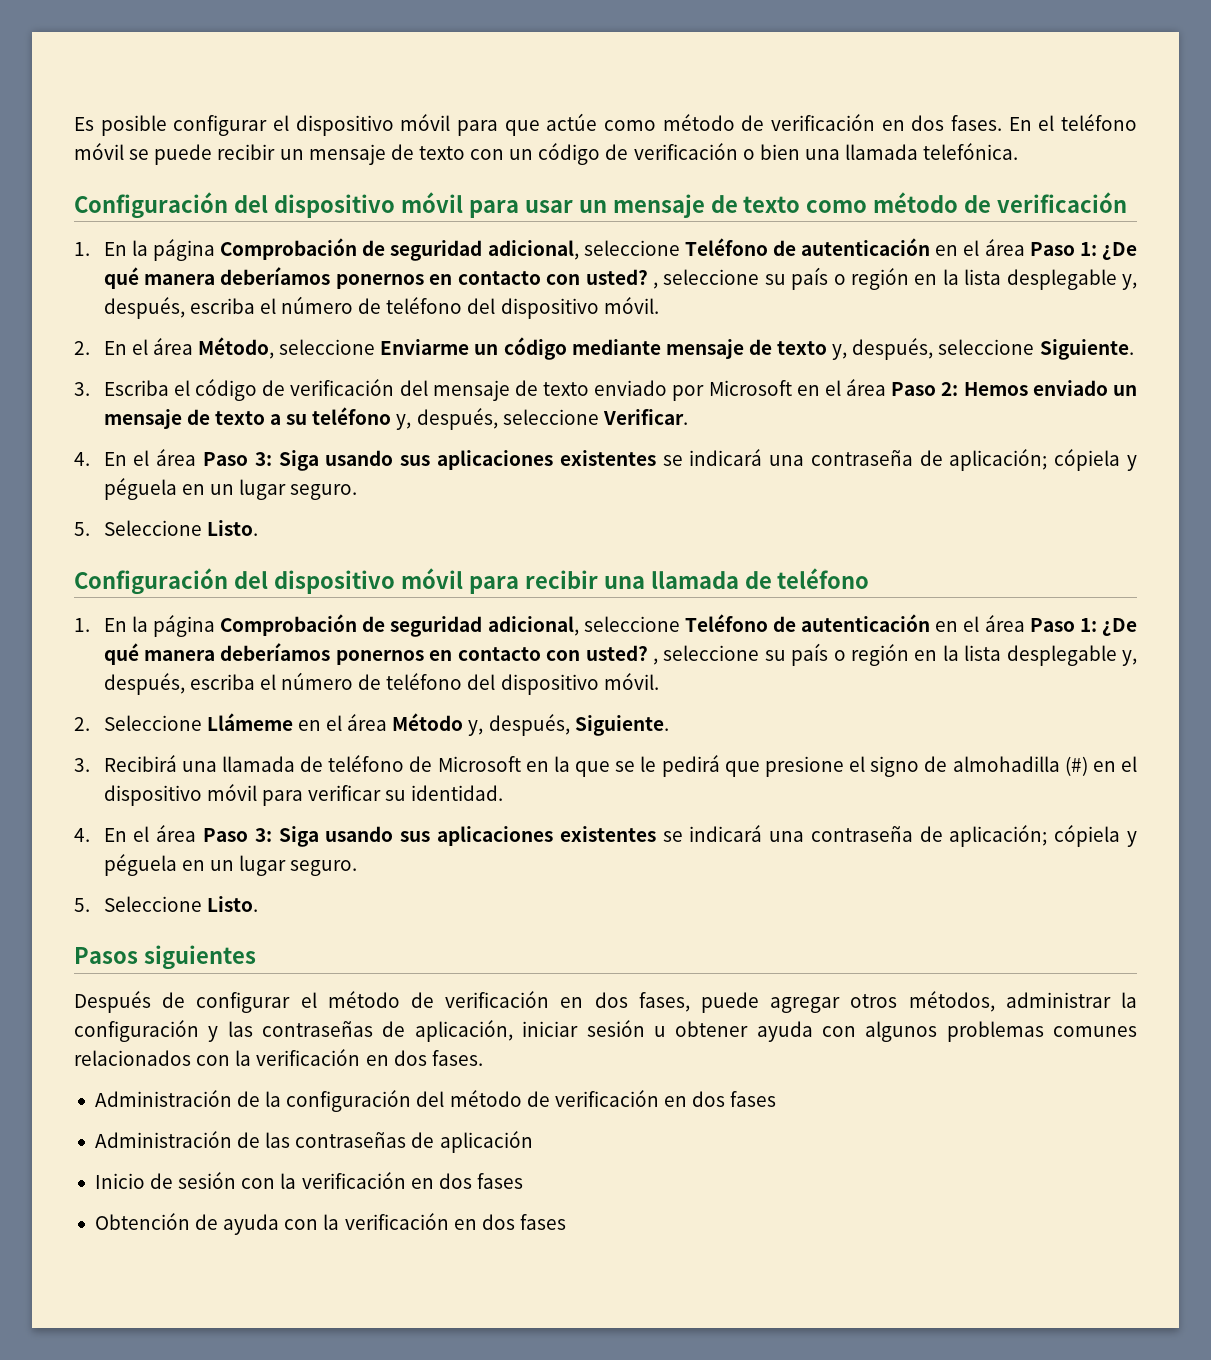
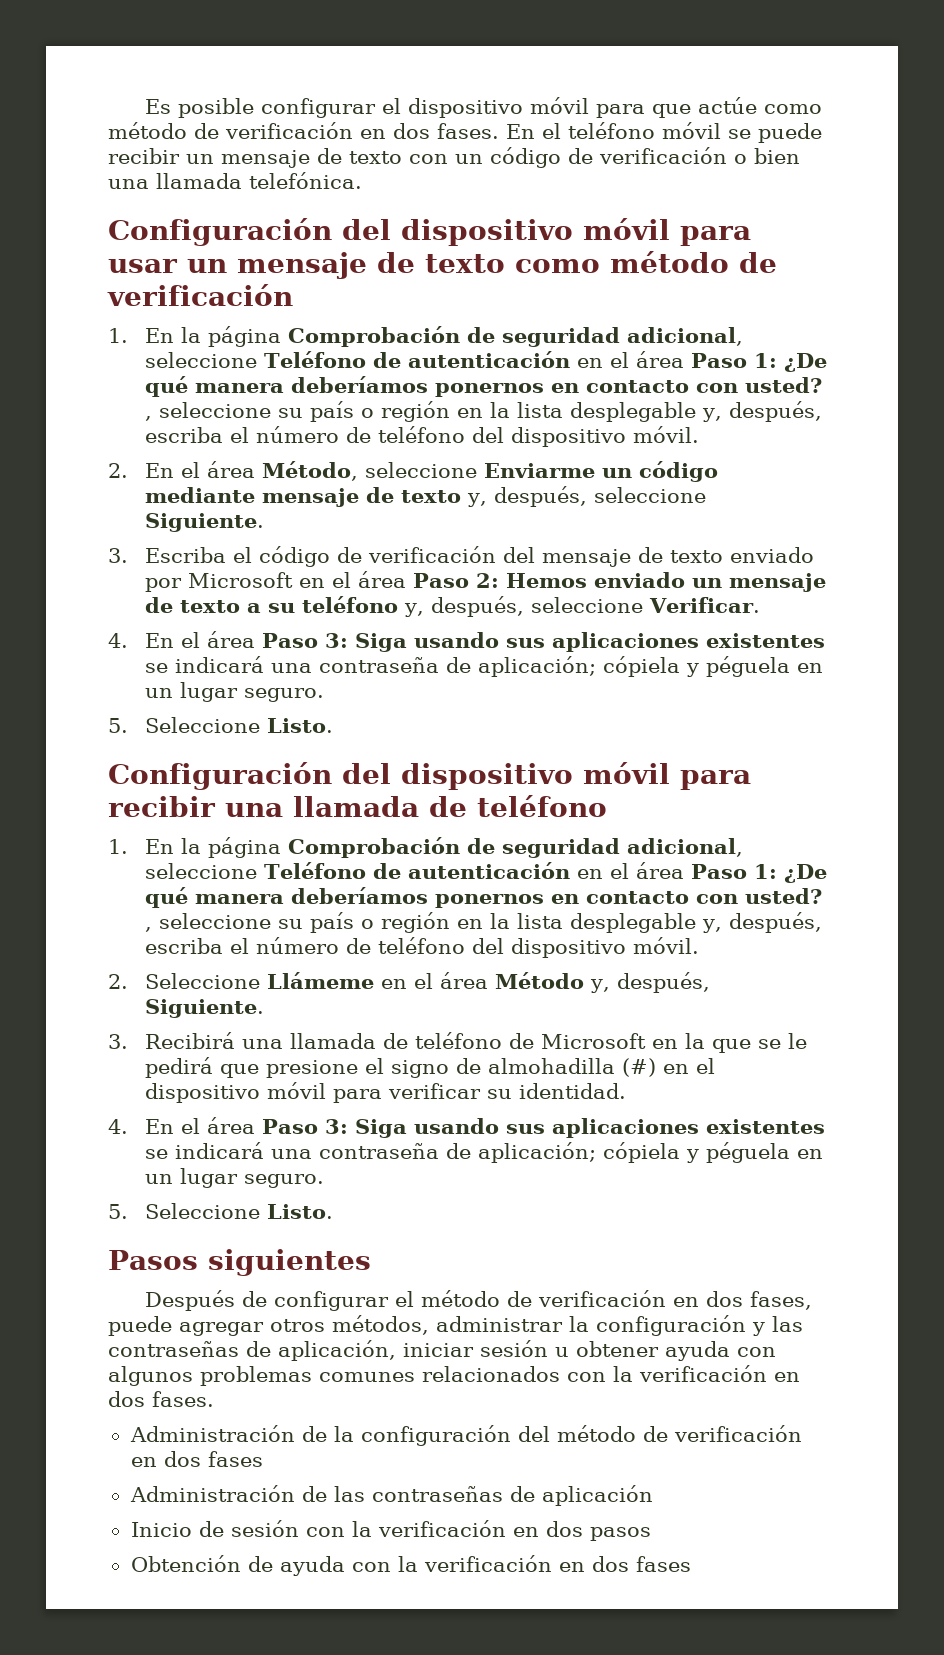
- Inicio de sesión con la verificación en dos fases
+ Inicio de sesión con la verificación en dos pasos

